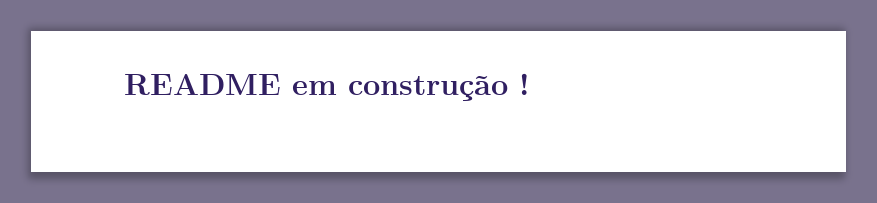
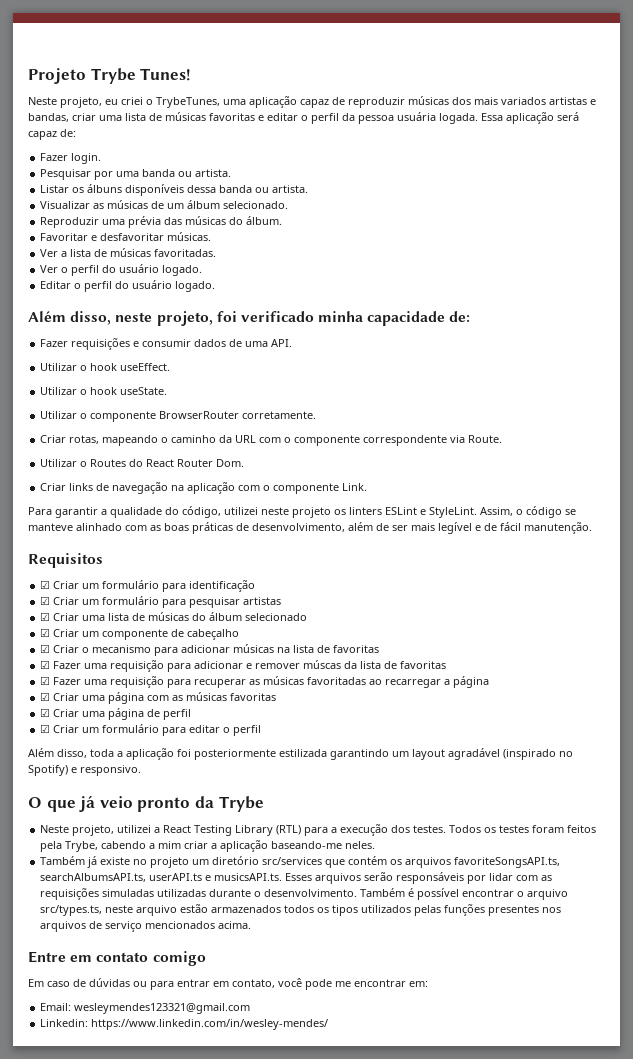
- README em construção !
+ Projeto Trybe Tunes!
+ Neste projeto, eu criei o TrybeTunes, uma aplicação capaz de reproduzir músicas dos mais variados artistas e bandas, criar uma lista de músicas favoritas e editar o perfil da pessoa usuária logada. Essa aplicação será capaz de:
+ Fazer login.
+ Pesquisar por uma banda ou artista.
+ Listar os álbuns disponíveis dessa banda ou artista.
+ Visualizar as músicas de um álbum selecionado.
+ Reproduzir uma prévia das músicas do álbum.
+ Favoritar e desfavoritar músicas.
+ Ver a lista de músicas favoritadas.
+ Ver o perfil do usuário logado.
+ Editar o perfil do usuário logado.
+ Além disso, neste projeto, foi verificado minha capacidade de:
+ Fazer requisições e consumir dados de uma API.
+ Utilizar o hook useEffect.
+ Utilizar o hook useState.
+ Utilizar o componente BrowserRouter corretamente.
+ Criar rotas, mapeando o caminho da URL com o componente correspondente via Route.
+ Utilizar o Routes do React Router Dom.
+ Criar links de navegação na aplicação com o componente Link.
+ Para garantir a qualidade do código, utilizei neste projeto os linters ESLint e StyleLint. Assim, o código se manteve alinhado com as boas práticas de desenvolvimento, além de ser mais legível e de fácil manutenção.
+ Requisitos
+ ☑ Criar um formulário para identificação
+ ☑ Criar um formulário para pesquisar artistas
+ ☑ Criar uma lista de músicas do álbum selecionado
+ ☑ Criar um componente de cabeçalho
+ ☑ Criar o mecanismo para adicionar músicas na lista de favoritas
+ ☑ Fazer uma requisição para adicionar e remover múscas da lista de favoritas
+ ☑ Fazer uma requisição para recuperar as músicas favoritadas ao recarregar a página
+ ☑ Criar uma página com as músicas favoritas
+ ☑ Criar uma página de perfil
+ ☑ Criar um formulário para editar o perfil
+ Além disso, toda a aplicação foi posteriormente estilizada garantindo um layout agradável (inspirado no Spotify) e responsivo.
+ O que já veio pronto da Trybe
+ Neste projeto, utilizei a React Testing Library (RTL) para a execução dos testes. Todos os testes foram feitos pela Trybe, cabendo a mim criar a aplicação baseando-me neles.
+ Também já existe no projeto um diretório src/services que contém os arquivos favoriteSongsAPI.ts, searchAlbumsAPI.ts, userAPI.ts e musicsAPI.ts. Esses arquivos serão responsáveis por lidar com as requisições simuladas utilizadas durante o desenvolvimento. Também é possível encontrar o arquivo src/types.ts, neste arquivo estão armazenados todos os tipos utilizados pelas funções presentes nos arquivos de serviço mencionados acima.
+ Entre em contato comigo
+ Em caso de dúvidas ou para entrar em contato, você pode me encontrar em:
+ Email: wesleymendes123321@gmail.com
+ Linkedin: https://www.linkedin.com/in/wesley-mendes/

